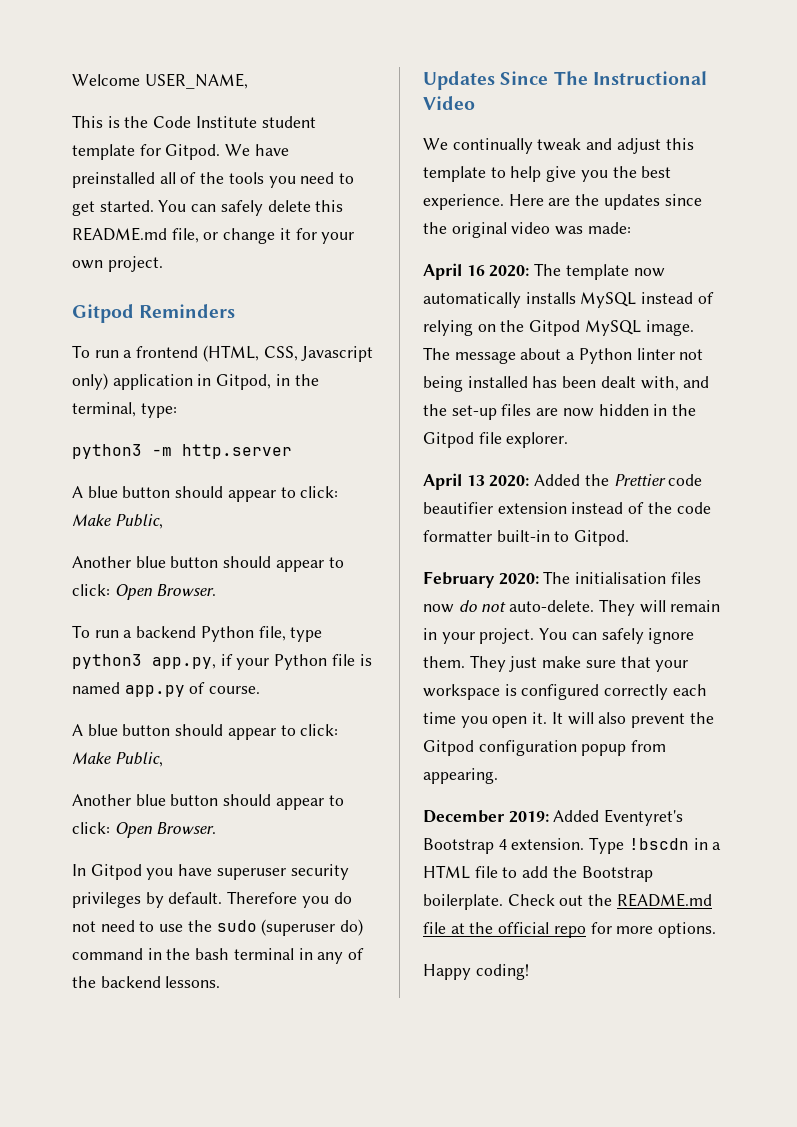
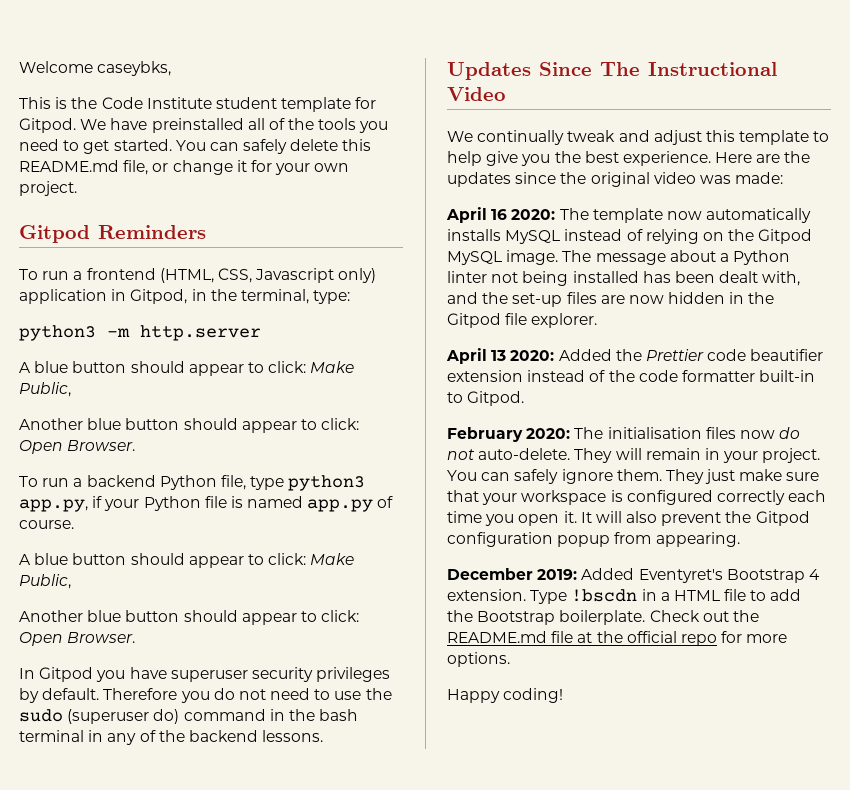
- Welcome USER_NAME,
+ Welcome caseybks,

